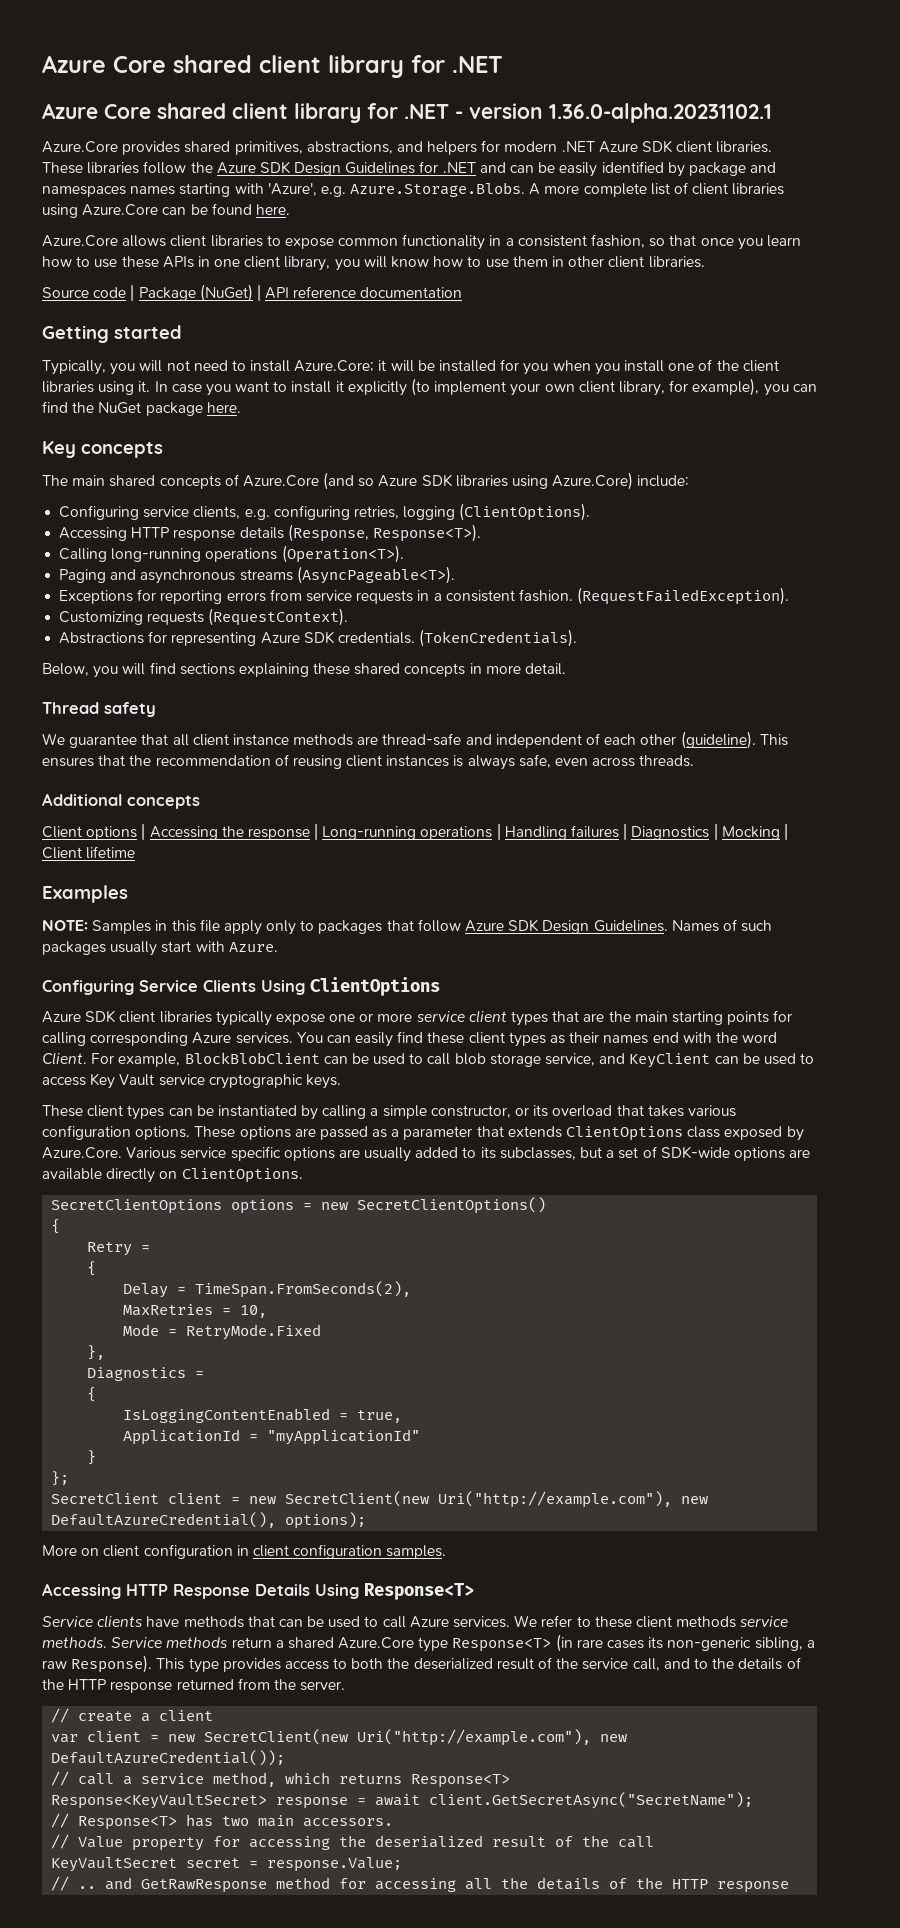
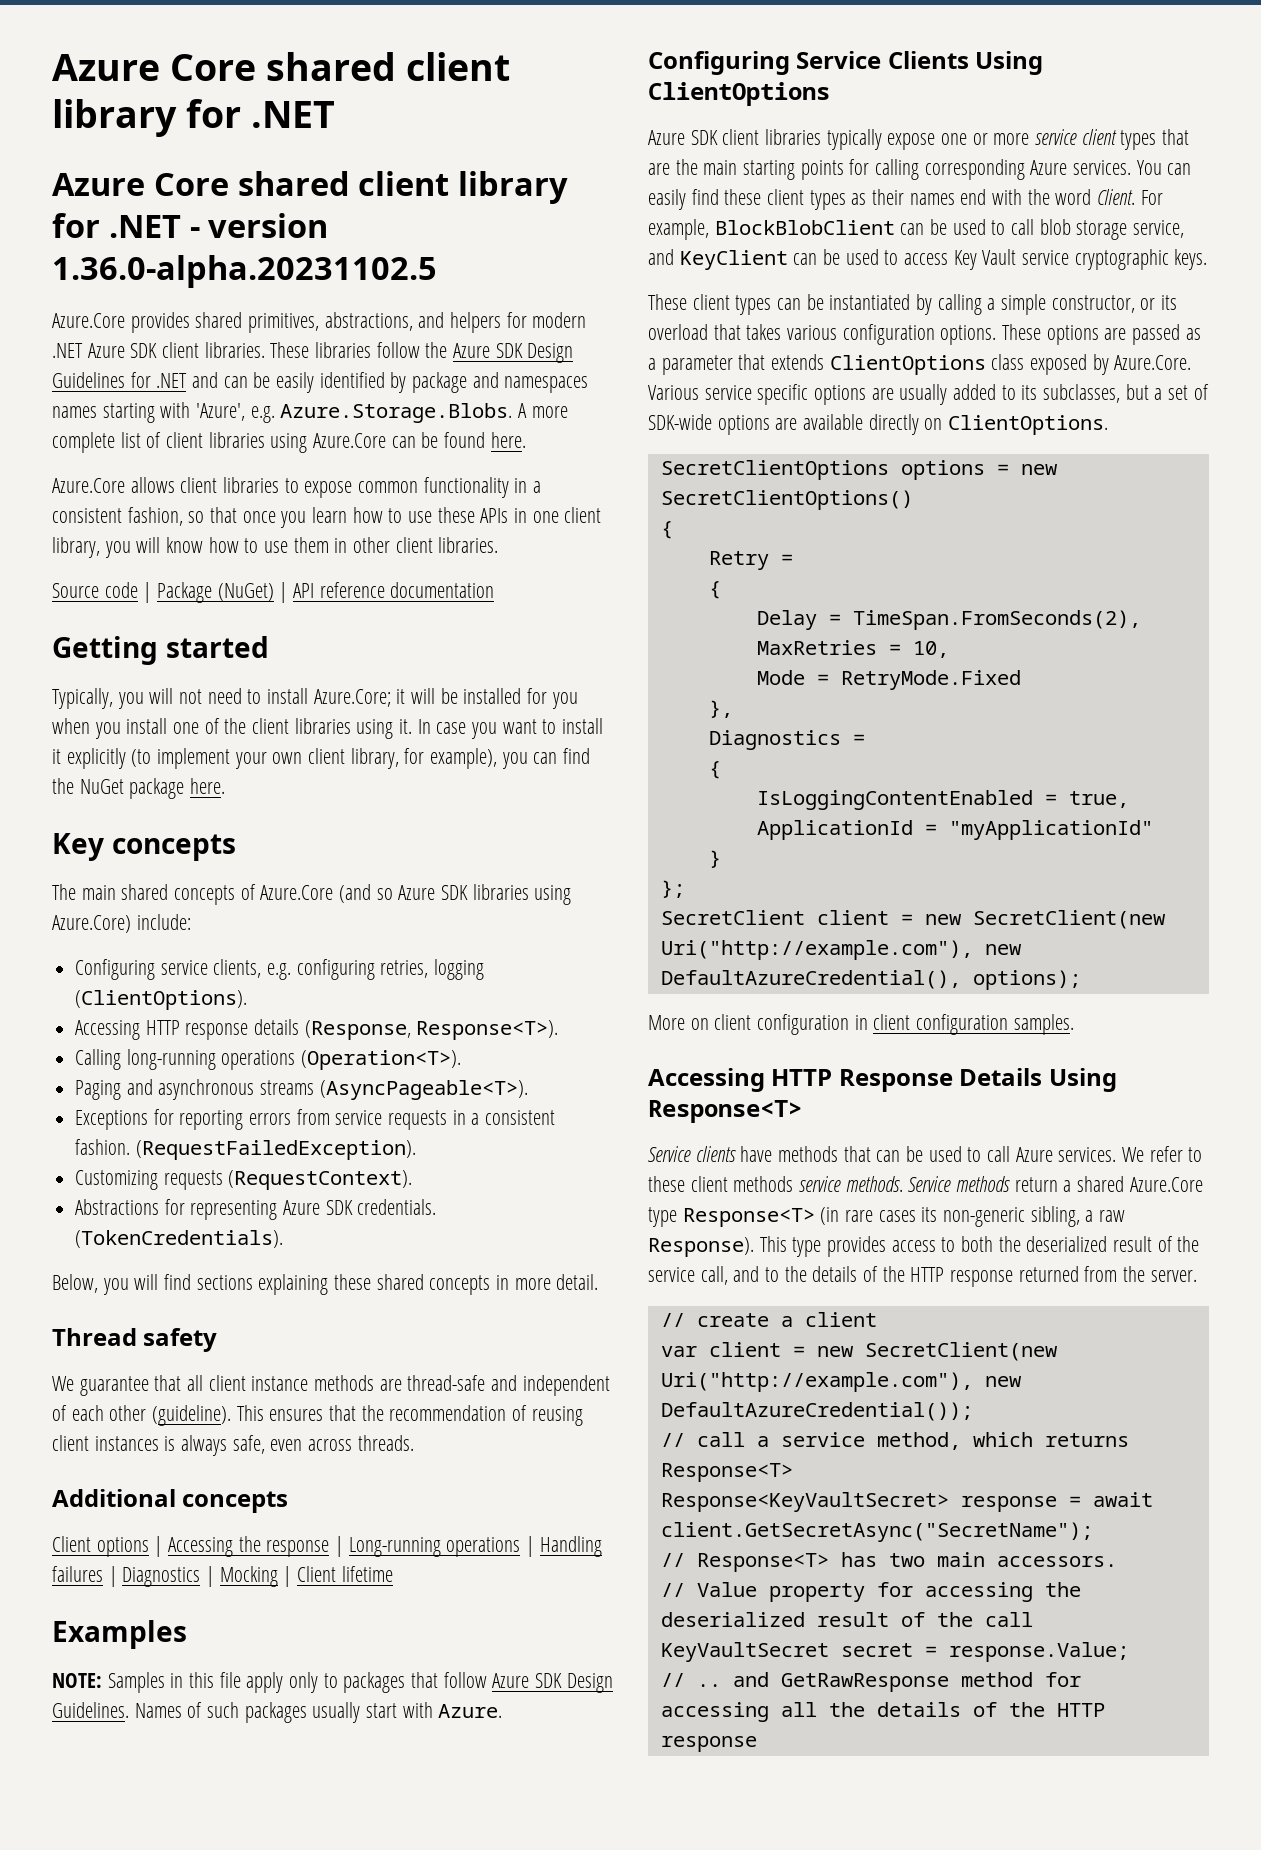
- Azure Core shared client library for .NET - version 1.36.0-alpha.20231102.1
+ Azure Core shared client library for .NET - version 1.36.0-alpha.20231102.5

